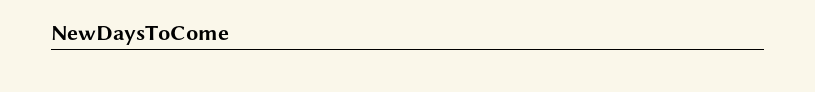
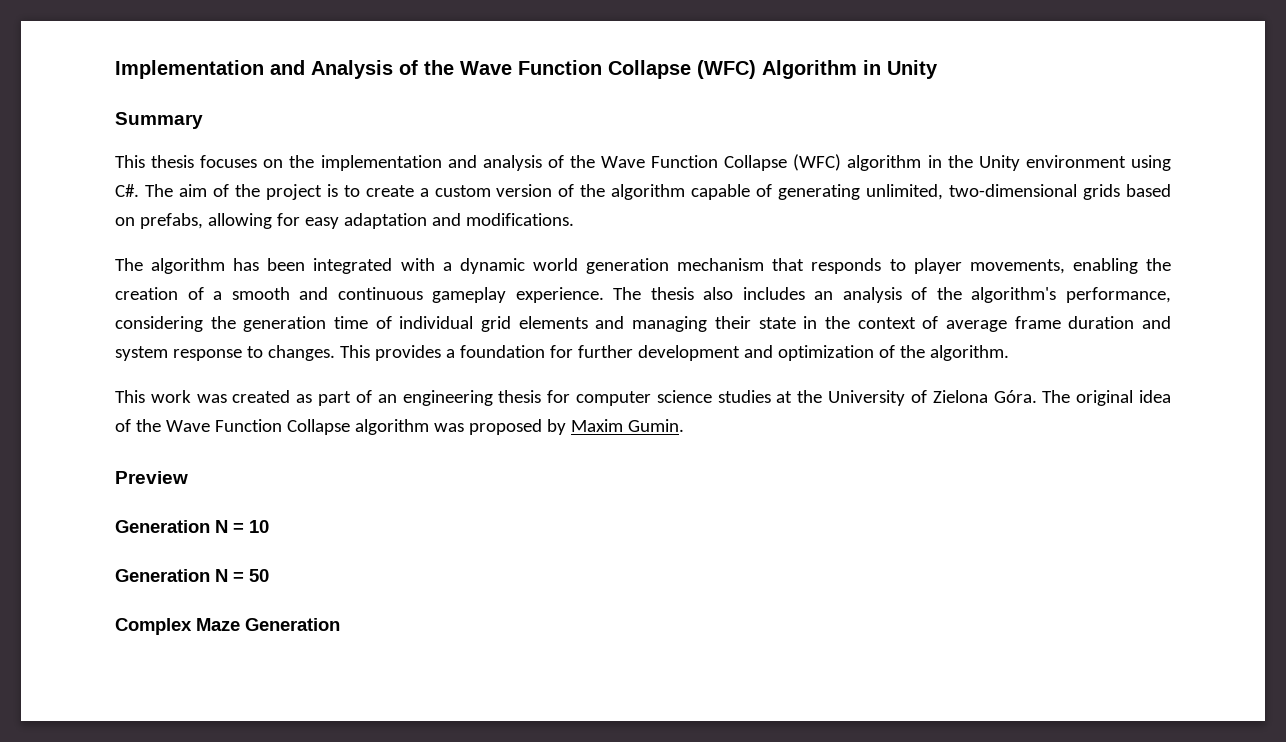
- NewDaysToCome
+ Implementation and Analysis of the Wave Function Collapse (WFC) Algorithm in Unity
+ Summary
+ This thesis focuses on the implementation and analysis of the Wave Function Collapse (WFC) algorithm in the Unity environment using C#. The aim of the project is to create a custom version of the algorithm capable of generating unlimited, two-dimensional grids based on prefabs, allowing for easy adaptation and modifications.
+ The algorithm has been integrated with a dynamic world generation mechanism that responds to player movements, enabling the creation of a smooth and continuous gameplay experience. The thesis also includes an analysis of the algorithm's performance, considering the generation time of individual grid elements and managing their state in the context of average frame duration and system response to changes. This provides a foundation for further development and optimization of the algorithm.
+ This work was created as part of an engineering thesis for computer science studies at the University of Zielona Góra. The original idea of the Wave Function Collapse algorithm was proposed by Maxim Gumin.
+ Preview
+ Generation N = 10
+ Generation N = 50
+ Complex Maze Generation

